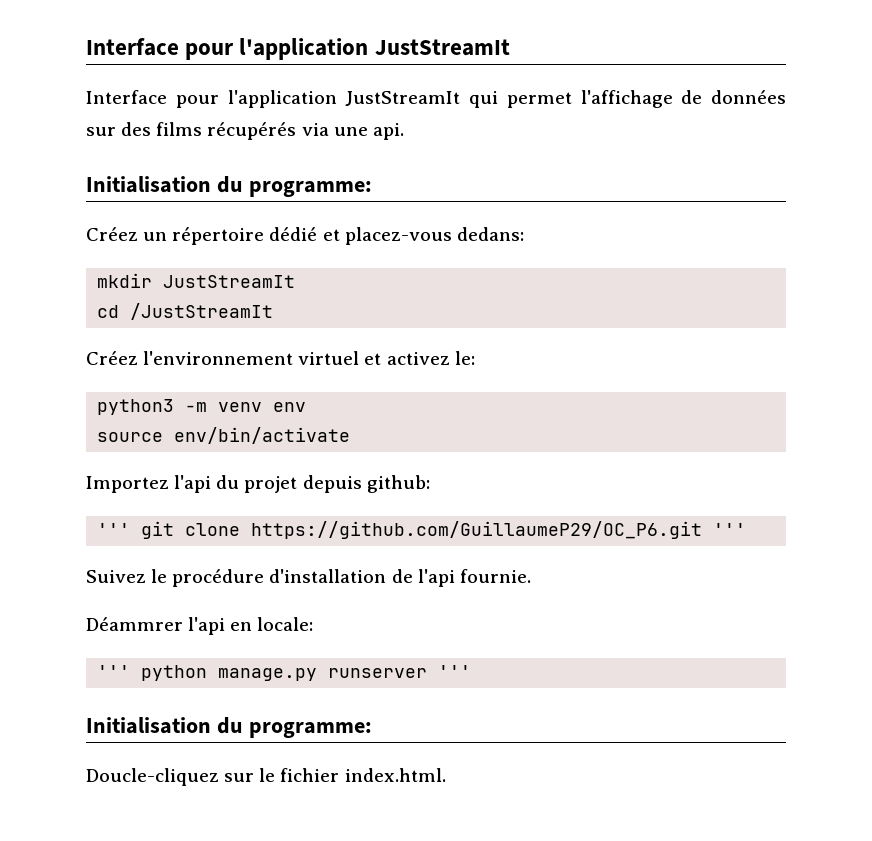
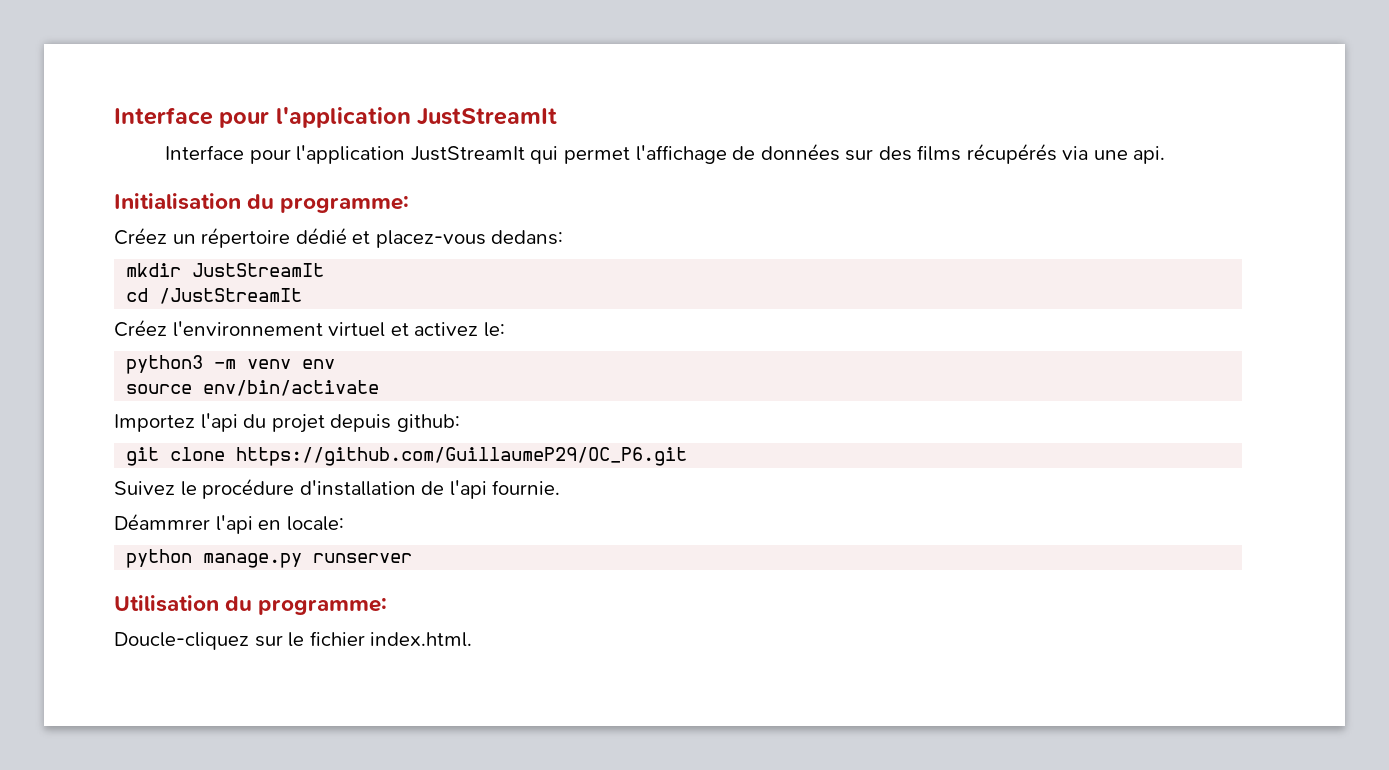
- ''' git clone https://github.com/GuillaumeP29/OC_P6.git '''
+ git clone https://github.com/GuillaumeP29/OC_P6.git
- ''' python manage.py runserver '''
- Initialisation du programme:
+ python manage.py runserver
+ Utilisation du programme:

